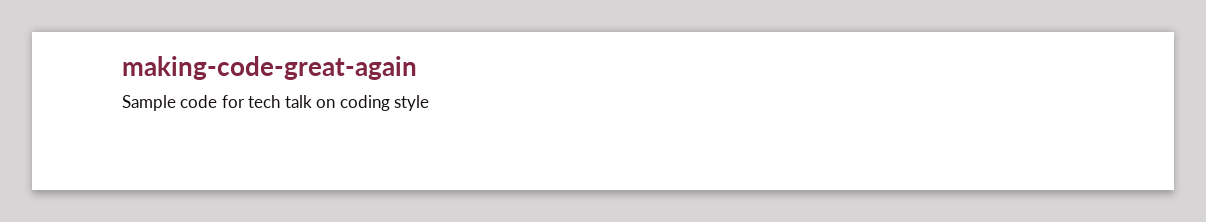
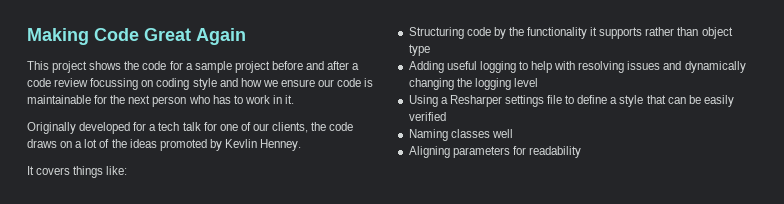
- making-code-great-again
- Sample code for tech talk on coding style
+ Making Code Great Again
+ This project shows the code for a sample project before and after a code review focussing on coding style and how we ensure our code is maintainable for the next person who has to work in it.
+ Originally developed for a tech talk for one of our clients, the code draws on a lot of the ideas promoted by Kevlin Henney.
+ It covers things like:
+ Structuring code by the functionality it supports rather than object type
+ Adding useful logging to help with resolving issues and dynamically changing the logging level
+ Using a Resharper settings file to define a style that can be easily verified
+ Naming classes well
+ Aligning parameters for readability

